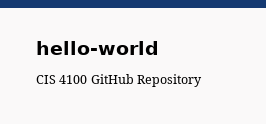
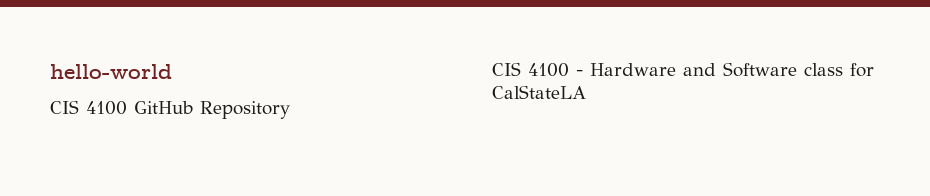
+ CIS 4100 - Hardware and Software class for CalStateLA

